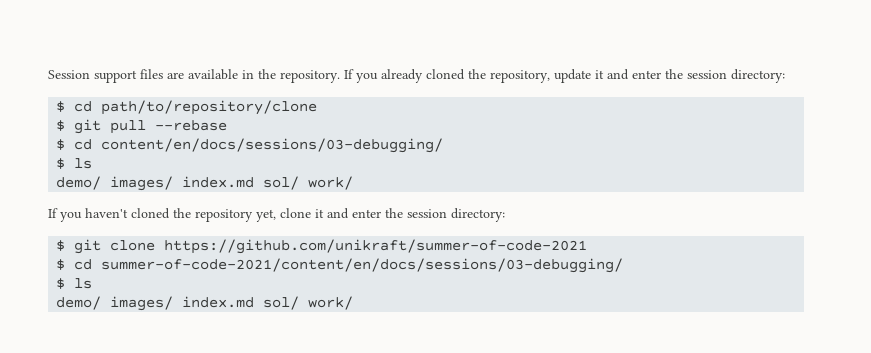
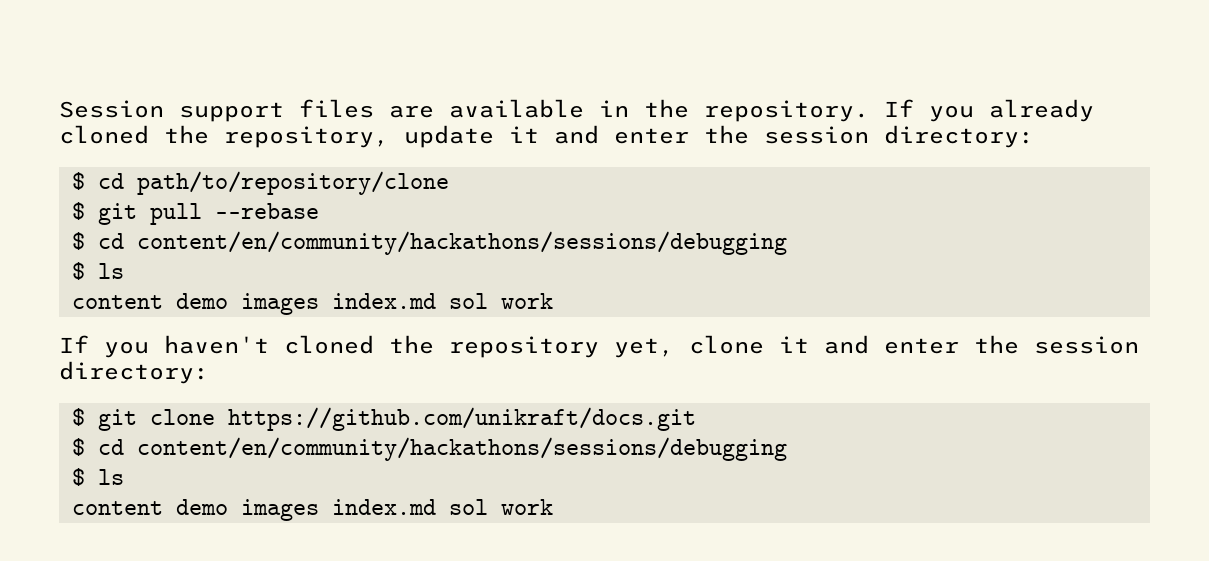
  $ git pull --rebase
- $ cd content/en/docs/sessions/03-debugging/
+ $ cd content/en/community/hackathons/sessions/debugging
  $ ls
- demo/ images/ index.md sol/ work/
+ content demo images index.md sol work
- $ git clone https://github.com/unikraft/summer-of-code-2021
- $ cd summer-of-code-2021/content/en/docs/sessions/03-debugging/
+ $ git clone https://github.com/unikraft/docs.git
+ $ cd content/en/community/hackathons/sessions/debugging
  $ ls
- demo/ images/ index.md sol/ work/
+ content demo images index.md sol work

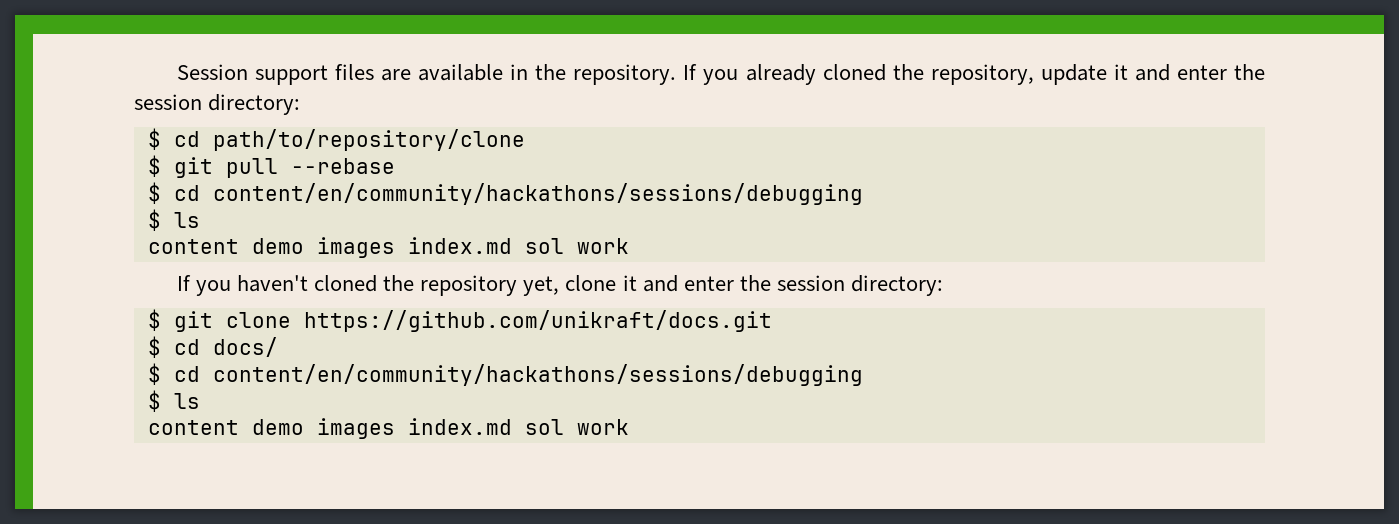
+ $ cd docs/

